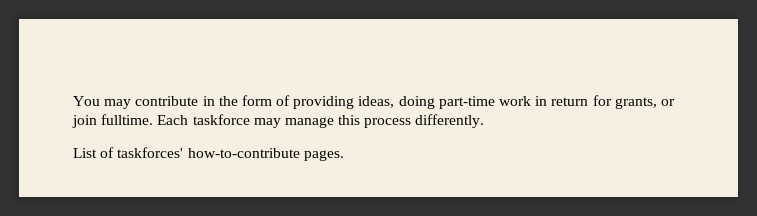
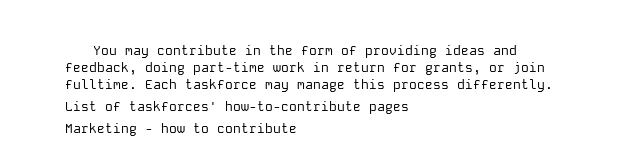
- You may contribute in the form of providing ideas, doing part-time work in return for grants, or join fulltime.
+ You may contribute in the form of providing ideas and feedback, doing part-time work in return for grants, or join fulltime.
- List of taskforces' how-to-contribute pages.
+ List of taskforces' how-to-contribute pages
+ Marketing - how to contribute

